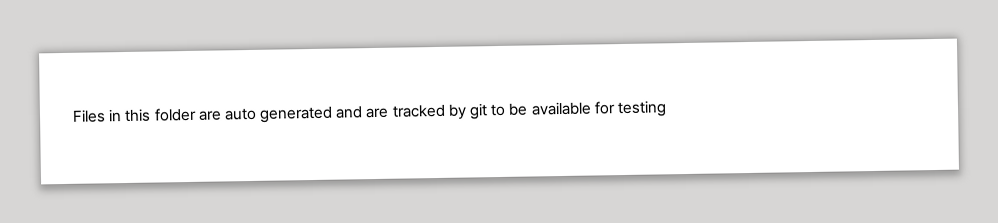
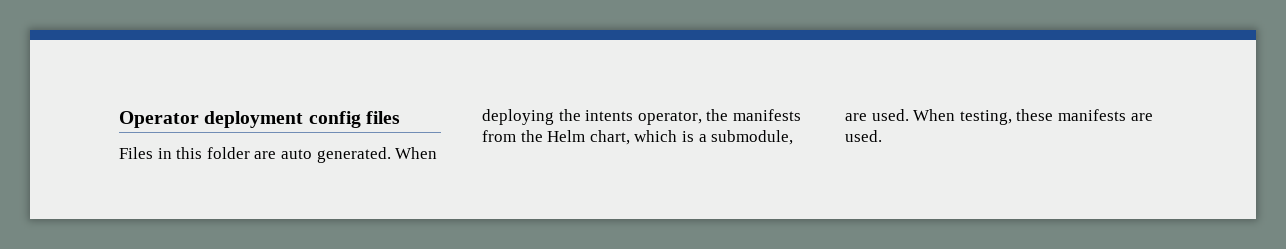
+ Operator deployment config files
- Files in this folder are auto generated and are tracked by git to be available for testing
+ Files in this folder are auto generated. When deploying the intents operator, the manifests from the Helm chart, which is a submodule, are used. When testing, these manifests are used.

